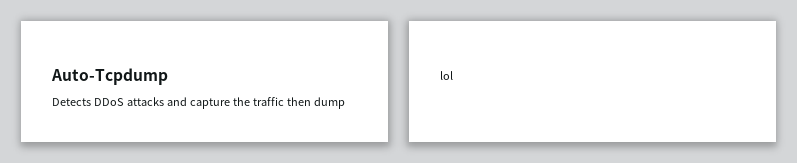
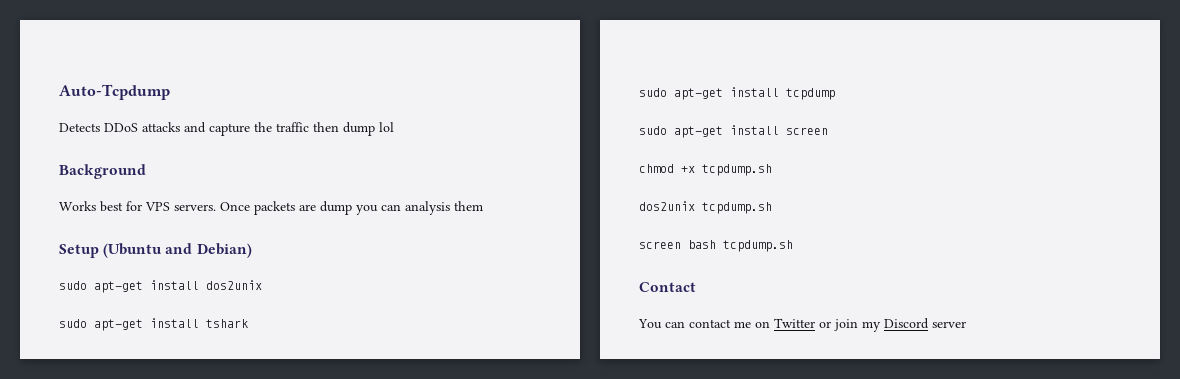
+ Background
+ Works best for VPS servers. Once packets are dump you can analysis them
+ Setup (Ubuntu and Debian)
+ sudo apt-get install dos2unix
+ sudo apt-get install tshark
+ sudo apt-get install tcpdump
+ sudo apt-get install screen
+ chmod +x tcpdump.sh
+ dos2unix tcpdump.sh
+ screen bash tcpdump.sh
+ Contact
+ You can contact me on Twitter or join my Discord server

